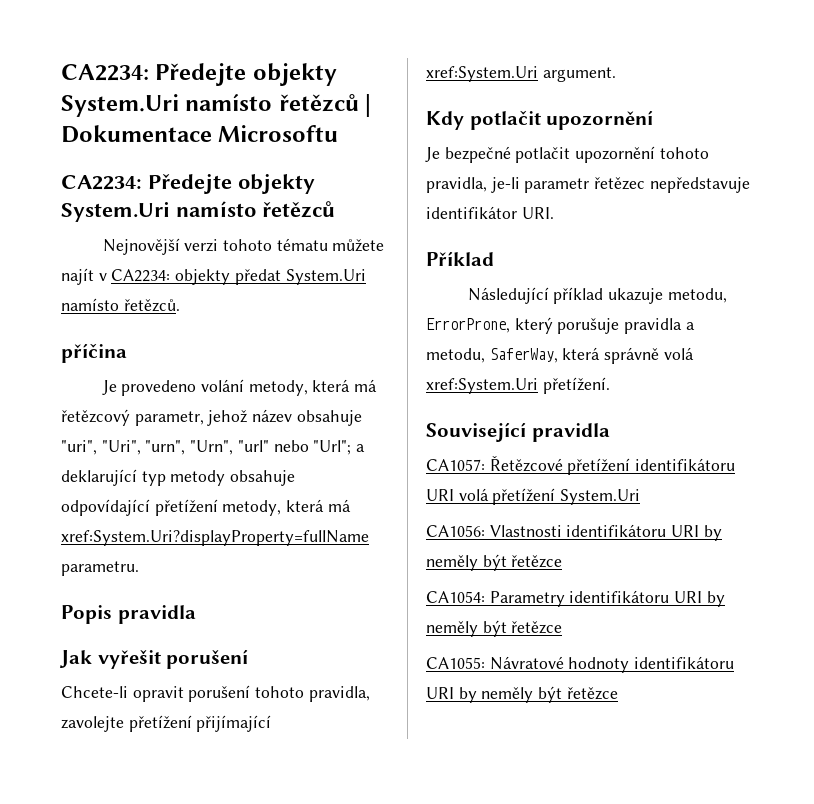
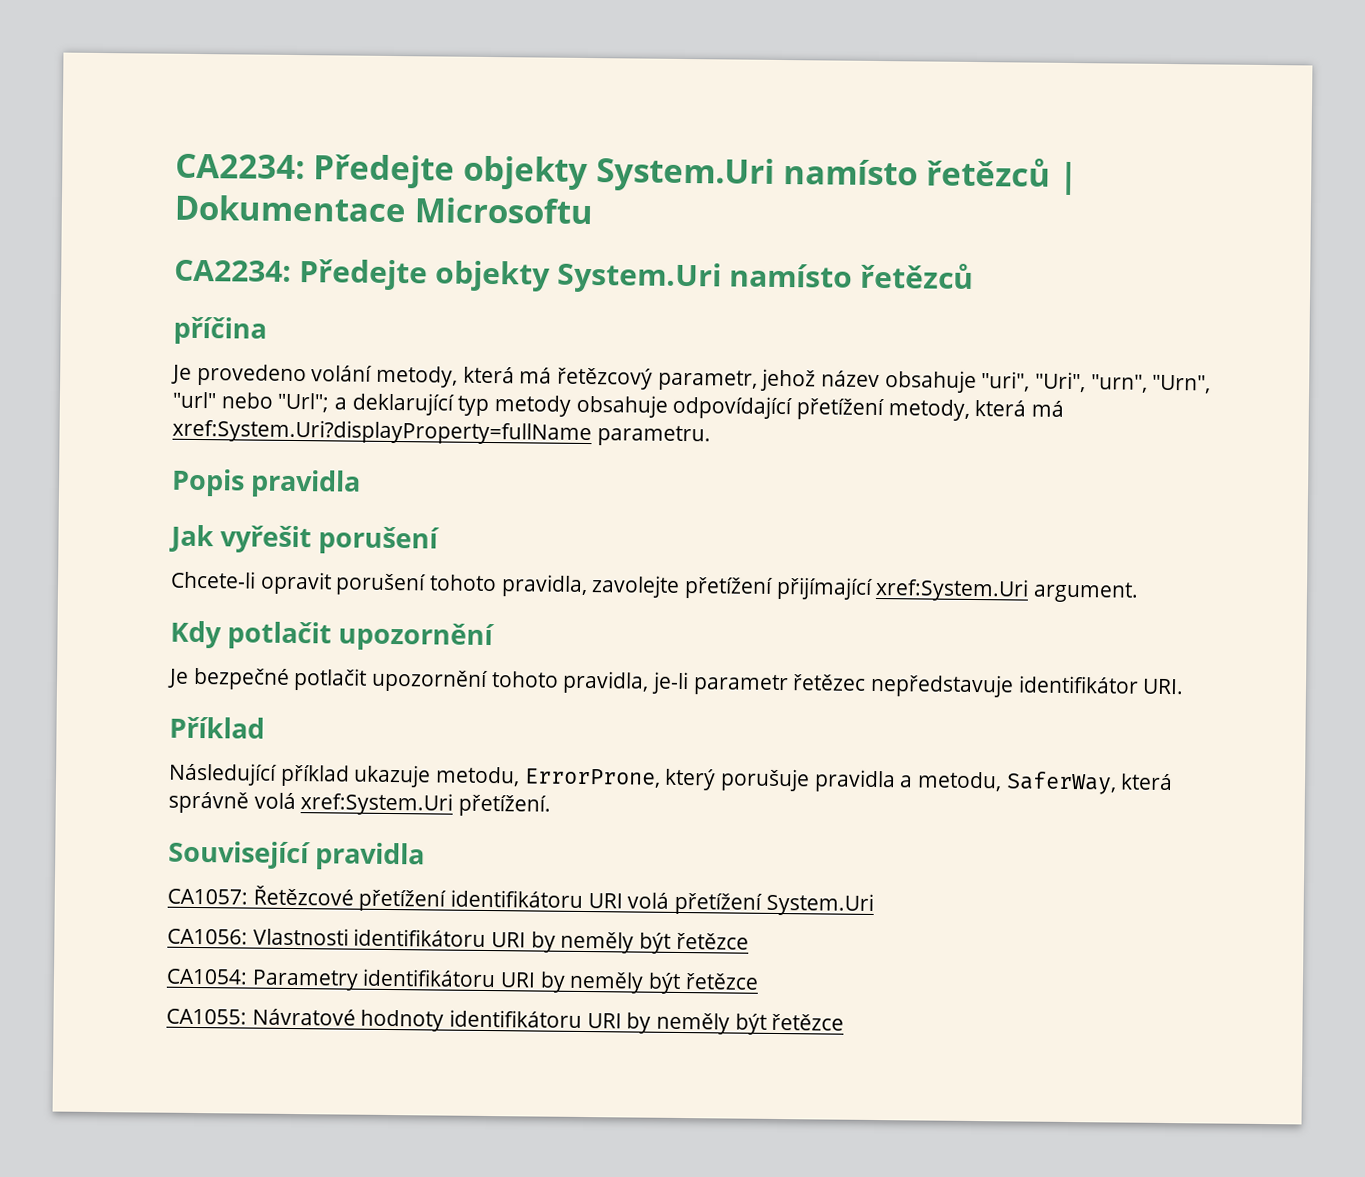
- Nejnovější verzi tohoto tématu můžete najít v CA2234: objekty předat System.Uri namísto řetězců.

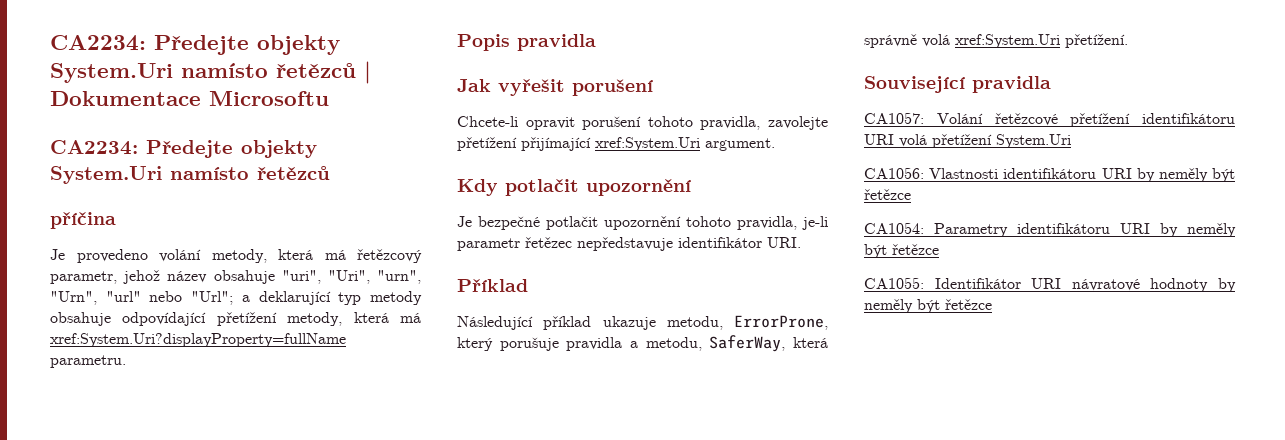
- CA1057: Řetězcové přetížení identifikátoru URI volá přetížení System.Uri
+ CA1057: Volání řetězcové přetížení identifikátoru URI volá přetížení System.Uri
- CA1055: Návratové hodnoty identifikátoru URI by neměly být řetězce
+ CA1055: Identifikátor URI návratové hodnoty by neměly být řetězce

